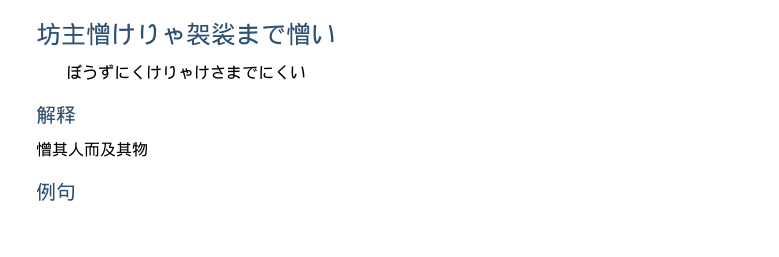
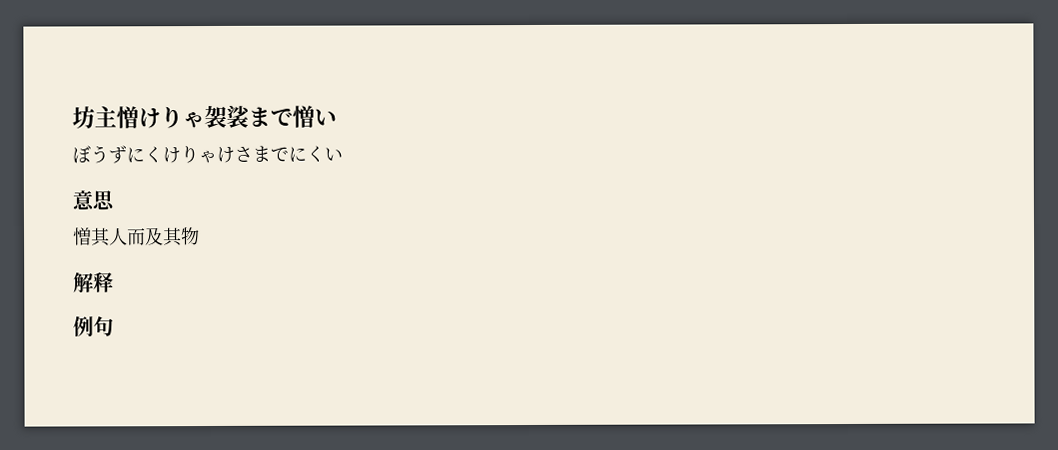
- 解释
+ 意思
+ 解释

